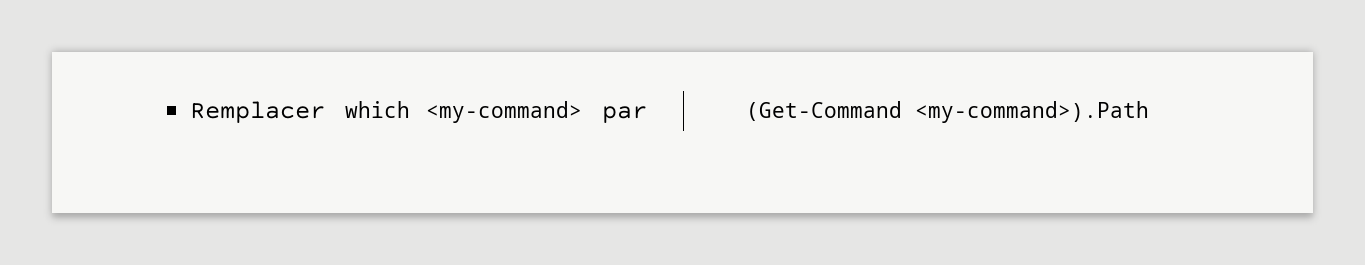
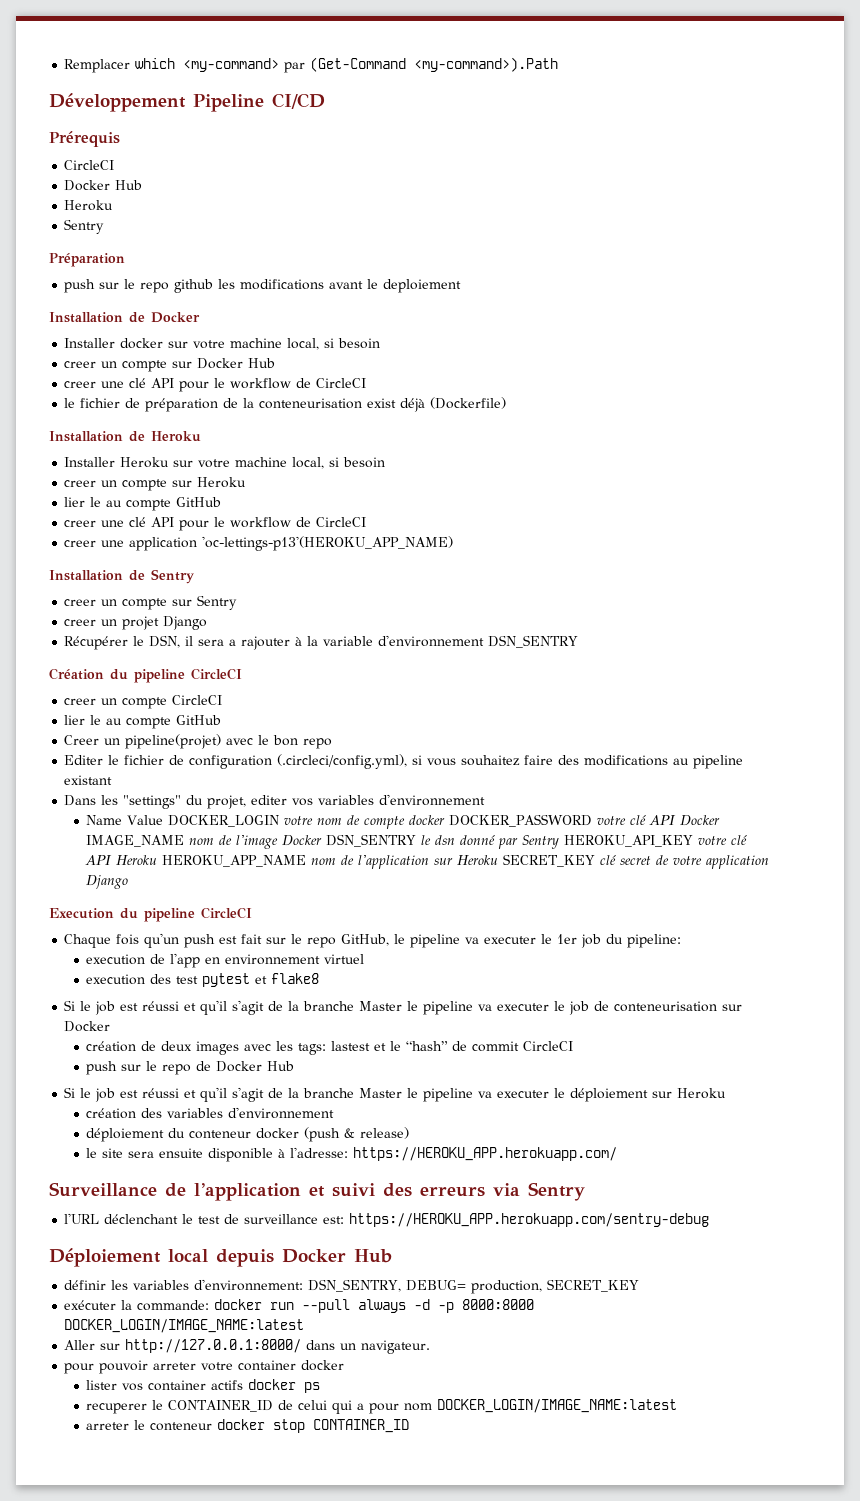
+ Développement Pipeline CI/CD
+ Prérequis
+ CircleCI
+ Docker Hub
+ Heroku
+ Sentry
+ Préparation
+ push sur le repo github les modifications avant le deploiement
+ Installation de Docker
+ Installer docker sur votre machine local, si besoin
+ creer un compte sur Docker Hub
+ creer une clé API pour le workflow de CircleCI
+ le fichier de préparation de la conteneurisation exist déjà (Dockerfile)
+ Installation de Heroku
+ Installer Heroku sur votre machine local, si besoin
+ creer un compte sur Heroku
+ lier le au compte GitHub
+ creer une clé API pour le workflow de CircleCI
+ creer une application 'oc-lettings-p13'(HEROKU_APP_NAME)
+ Installation de Sentry
+ creer un compte sur Sentry
+ creer un projet Django
+ Récupérer le DSN, il sera a rajouter à la variable d'environnement DSN_SENTRY
+ Création du pipeline CircleCI
+ creer un compte CircleCI
+ lier le au compte GitHub
+ Creer un pipeline(projet) avec le bon repo
+ Editer le fichier de configuration (.circleci/config.yml), si vous souhaitez faire des modifications au pipeline existant
+ Dans les "settings" du projet, editer vos variables d'environnement
+ Name Value DOCKER_LOGIN votre nom de compte docker DOCKER_PASSWORD votre clé API Docker IMAGE_NAME nom de l'image Docker DSN_SENTRY le dsn donné par Sentry HEROKU_API_KEY votre clé API Heroku HEROKU_APP_NAME nom de l'application sur Heroku SECRET_KEY clé secret de votre application Django
+ Execution du pipeline CircleCI
+ Chaque fois qu'un push est fait sur le repo GitHub, le pipeline va executer le 1er job du pipeline:
+ execution de l'app en environnement virtuel
+ execution des test pytest et flake8
+ Si le job est réussi et qu'il s'agit de la branche Master le pipeline va executer le job de conteneurisation sur Docker
+ création de deux images avec les tags: lastest et le “hash” de commit CircleCI
+ push sur le repo de Docker Hub
+ Si le job est réussi et qu'il s'agit de la branche Master le pipeline va executer le déploiement sur Heroku
+ création des variables d'environnement
+ déploiement du conteneur docker (push & release)
+ le site sera ensuite disponible à l'adresse: https://HEROKU_APP.herokuapp.com/
+ Surveillance de l’application et suivi des erreurs via Sentry
+ l'URL déclenchant le test de surveillance est: https://HEROKU_APP.herokuapp.com/sentry-debug
+ Déploiement local depuis Docker Hub
+ définir les variables d'environnement: DSN_SENTRY, DEBUG= production, SECRET_KEY
+ exécuter la commande: docker run --pull always -d -p 8000:8000 DOCKER_LOGIN/IMAGE_NAME:latest
+ Aller sur http://127.0.0.1:8000/ dans un navigateur.
+ pour pouvoir arreter votre container docker
+ lister vos container actifs docker ps
+ recuperer le CONTAINER_ID de celui qui a pour nom DOCKER_LOGIN/IMAGE_NAME:latest
+ arreter le conteneur docker stop CONTAINER_ID

